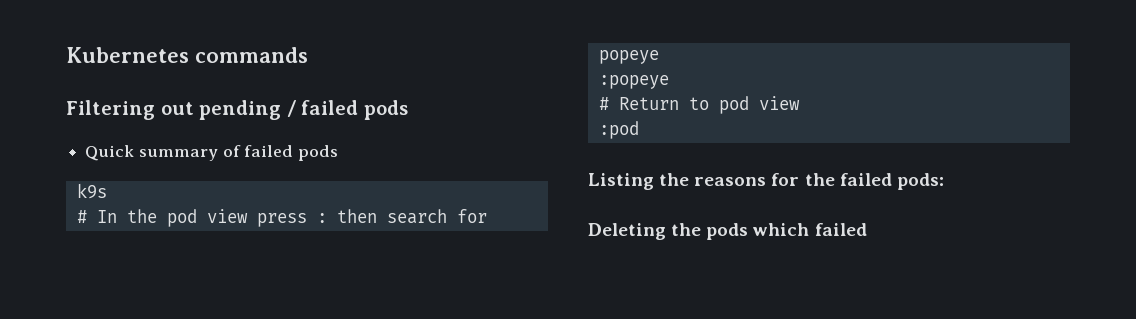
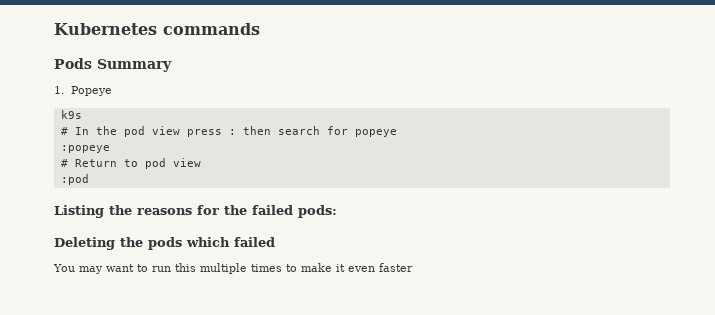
- Filtering out pending / failed pods
- Quick summary of failed pods
+ Pods Summary
+ 1. Popeye
+ You may want to run this multiple times to make it even faster

